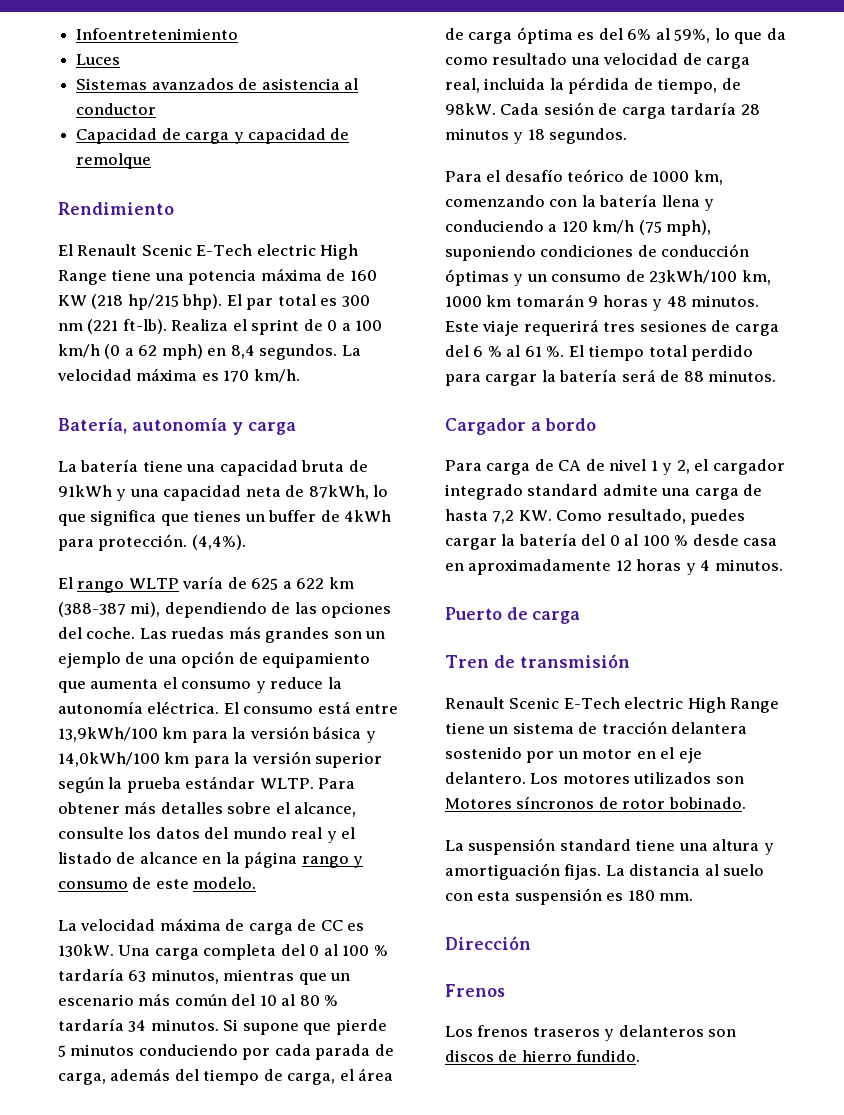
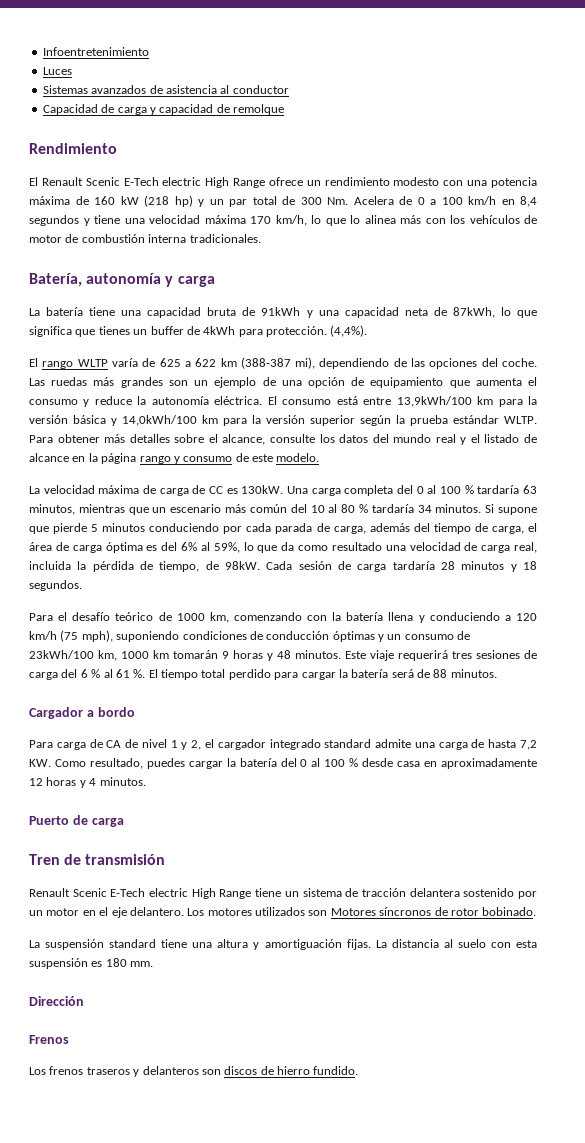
- El Renault Scenic E-Tech electric High Range tiene una potencia máxima de 160 KW (218 hp/215 bhp). El par total es 300 nm (221 ft-lb). Realiza el sprint de 0 a 100 km/h (0 a 62 mph) en 8,4 segundos. La velocidad máxima es 170 km/h.
+ El Renault Scenic E-Tech electric High Range ofrece un rendimiento modesto con una potencia máxima de 160 kW (218 hp) y un par total de 300 Nm. Acelera de 0 a 100 km/h en 8,4 segundos y tiene una velocidad máxima 170 km/h, lo que lo alinea más con los vehículos de motor de combustión interna tradicionales.

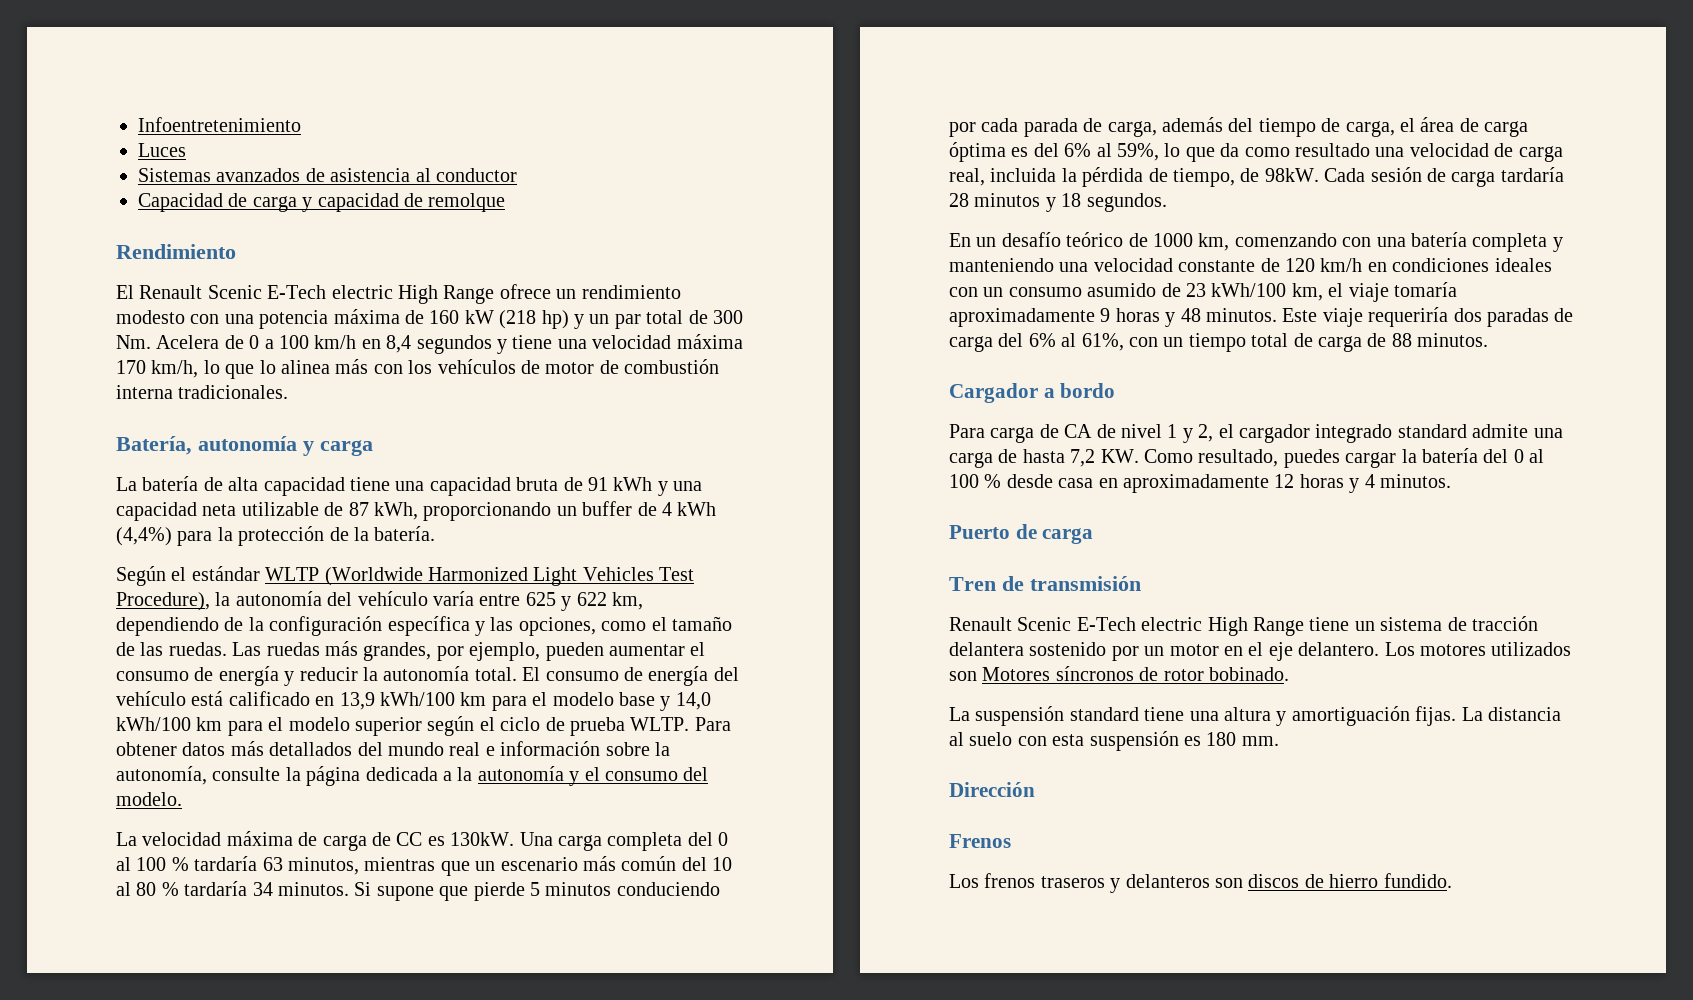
- La batería tiene una capacidad bruta de 91kWh y una capacidad neta de 87kWh, lo que significa que tienes un buffer de 4kWh para protección. (4,4%).
- El rango WLTP varía de 625 a 622 km (388-387 mi), dependiendo de las opciones del coche. Las ruedas más grandes son un ejemplo de una opción de equipamiento que aumenta el consumo y reduce la autonomía eléctrica.
+ La batería de alta capacidad tiene una capacidad bruta de 91 kWh y una capacidad neta utilizable de 87 kWh, proporcionando un buffer de 4 kWh (4,4%) para la protección de la batería.
+ Según el estándar WLTP (Worldwide Harmonized Light Vehicles Test Procedure), la autonomía del vehículo varía entre 625 y 622 km, dependiendo de la configuración específica y las opciones, como el tamaño de las ruedas. Las ruedas más grandes, por ejemplo, pueden aumentar el consumo de energía y reducir la autonomía total.
- El consumo está entre 13,9kWh/100 km para la versión básica y 14,0kWh/100 km para la versión superior según la prueba estándar WLTP. Para obtener más detalles sobre el alcance, consulte los datos del mundo real y el listado de alcance en la página rango y consumo de este modelo.
+ El consumo de energía del vehículo está calificado en 13,9 kWh/100 km para el modelo base y 14,0 kWh/100 km para el modelo superior según el ciclo de prueba WLTP. Para obtener datos más detallados del mundo real e información sobre la autonomía, consulte la página dedicada a la autonomía y el consumo del modelo.
- Para el desafío teórico de 1000 km, comenzando con la batería llena y conduciendo a 120 km/h (75 mph), suponiendo condiciones de conducción óptimas y un consumo de 23kWh/100 km, 1000 km tomarán 9 horas y 48 minutos.
+ En un desafío teórico de 1000 km, comenzando con una batería completa y manteniendo una velocidad constante de 120 km/h en condiciones ideales con un consumo asumido de 23 kWh/100 km, el viaje tomaría aproximadamente 9 horas y 48 minutos.
- Este viaje requerirá tres sesiones de carga del 6 % al 61 %. El tiempo total perdido para cargar la batería será de 88 minutos.
+ Este viaje requeriría dos paradas de carga del 6% al 61%, con un tiempo total de carga de 88 minutos.

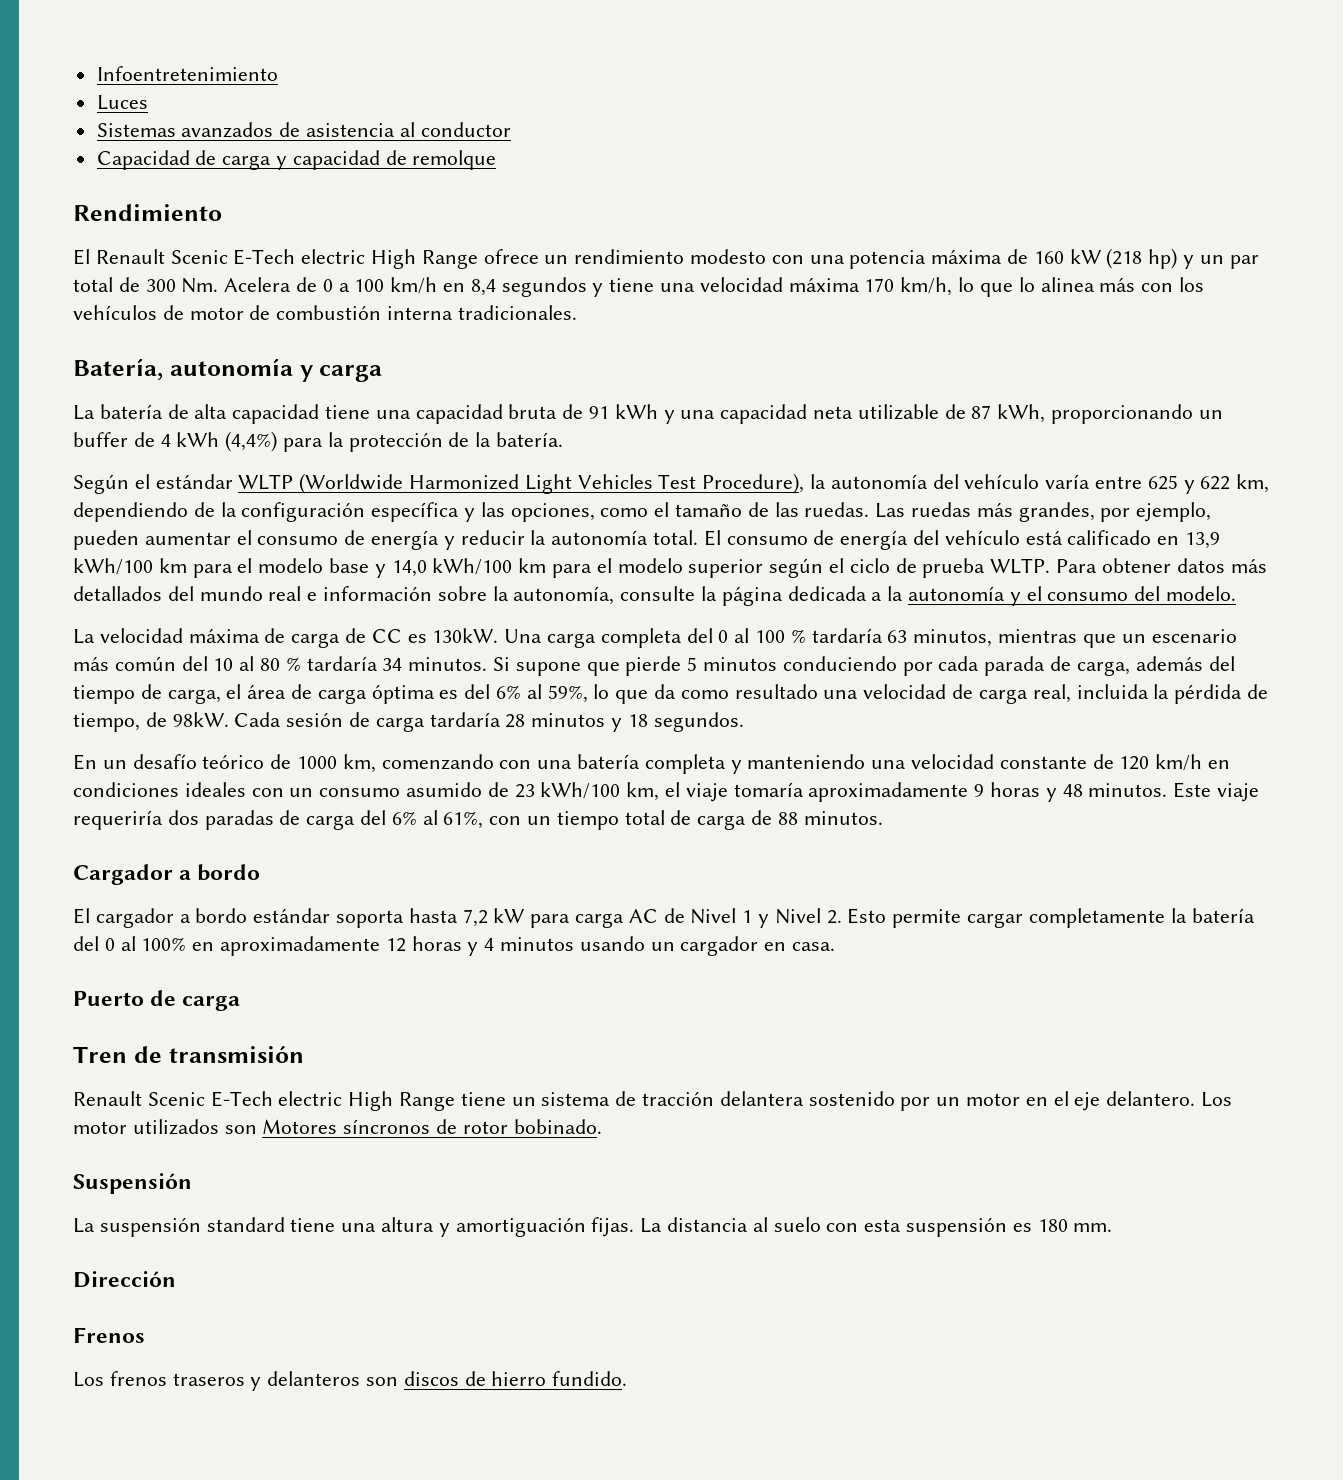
- Para carga de CA de nivel 1 y 2, el cargador integrado standard admite una carga de hasta 7,2 KW. Como resultado, puedes cargar la batería del 0 al 100 % desde casa en aproximadamente 12 horas y 4 minutos.
+ El cargador a bordo estándar soporta hasta 7,2 kW para carga AC de Nivel 1 y Nivel 2. Esto permite cargar completamente la batería del 0 al 100% en aproximadamente 12 horas y 4 minutos usando un cargador en casa.
- Los motores utilizados son Motores síncronos de rotor bobinado.
+ Los motor utilizados son Motores síncronos de rotor bobinado.
+ Suspensión

